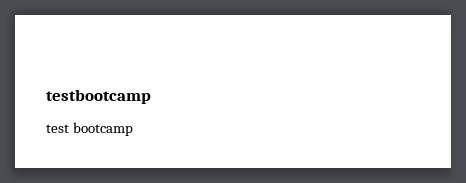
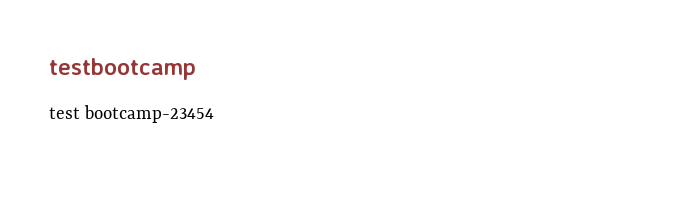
- test bootcamp
+ test bootcamp-23454

